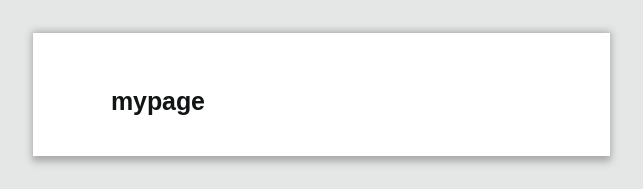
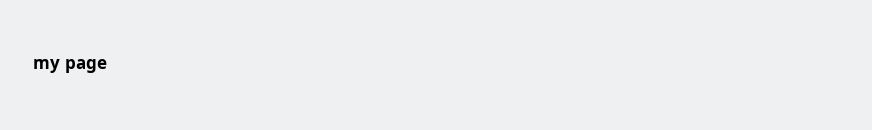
- mypage
+ my page

